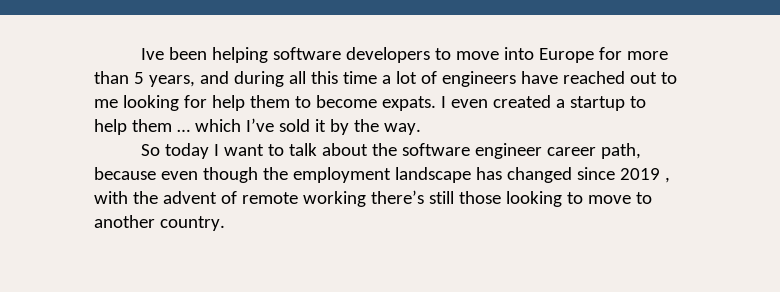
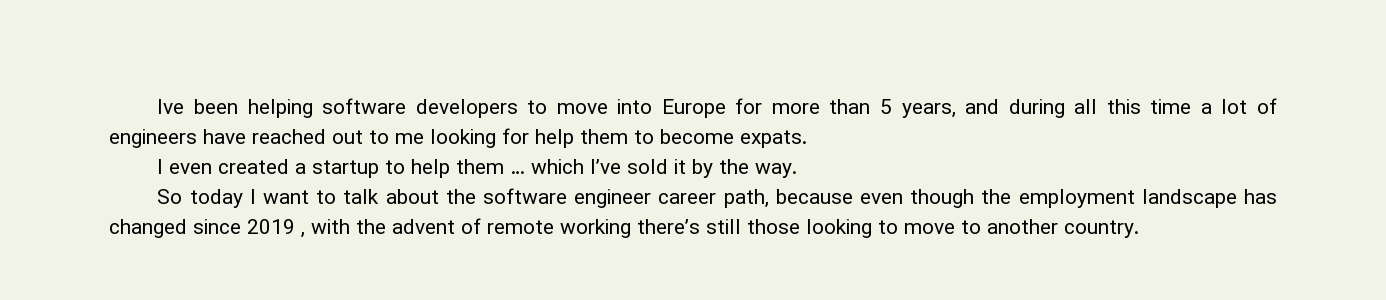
- Ive been helping software developers to move into Europe for more than 5 years, and during all this time a lot of engineers have reached out to me looking for help them to become expats. I even created a startup to help them … which I’ve sold it by the way.
+ Ive been helping software developers to move into Europe for more than 5 years, and during all this time a lot of engineers have reached out to me looking for help them to become expats.
+ I even created a startup to help them … which I’ve sold it by the way.

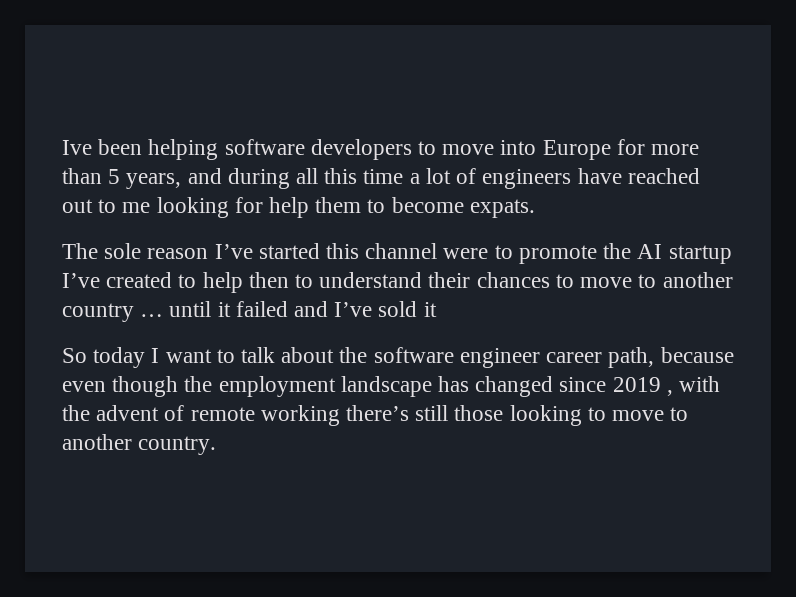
- I even created a startup to help them … which I’ve sold it by the way.
+ The sole reason I’ve started this channel were to promote the AI startup I’ve created to help then to understand their chances to move to another country … until it failed and I’ve sold it

